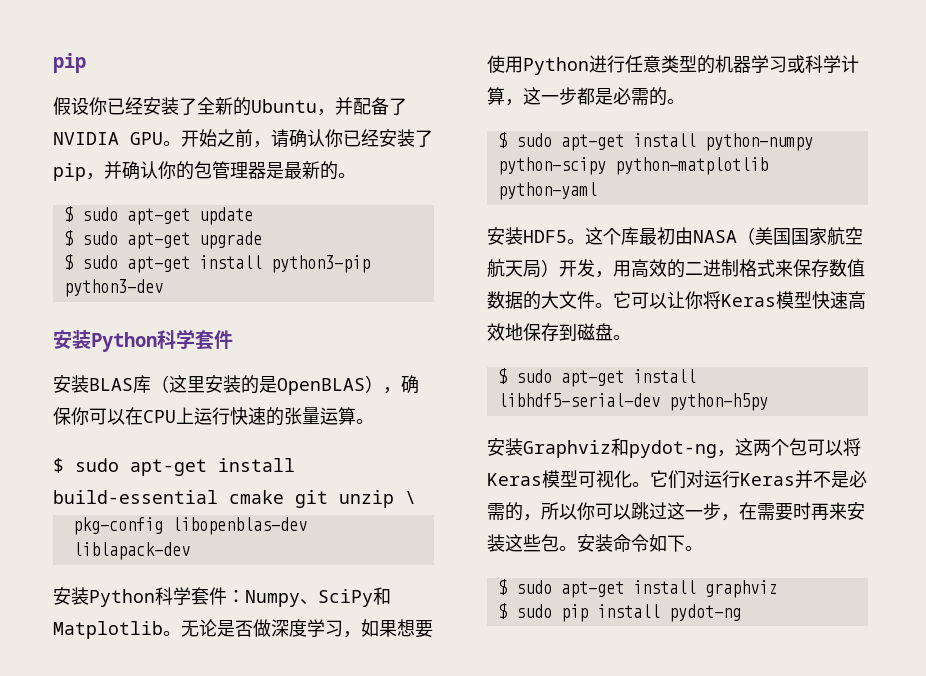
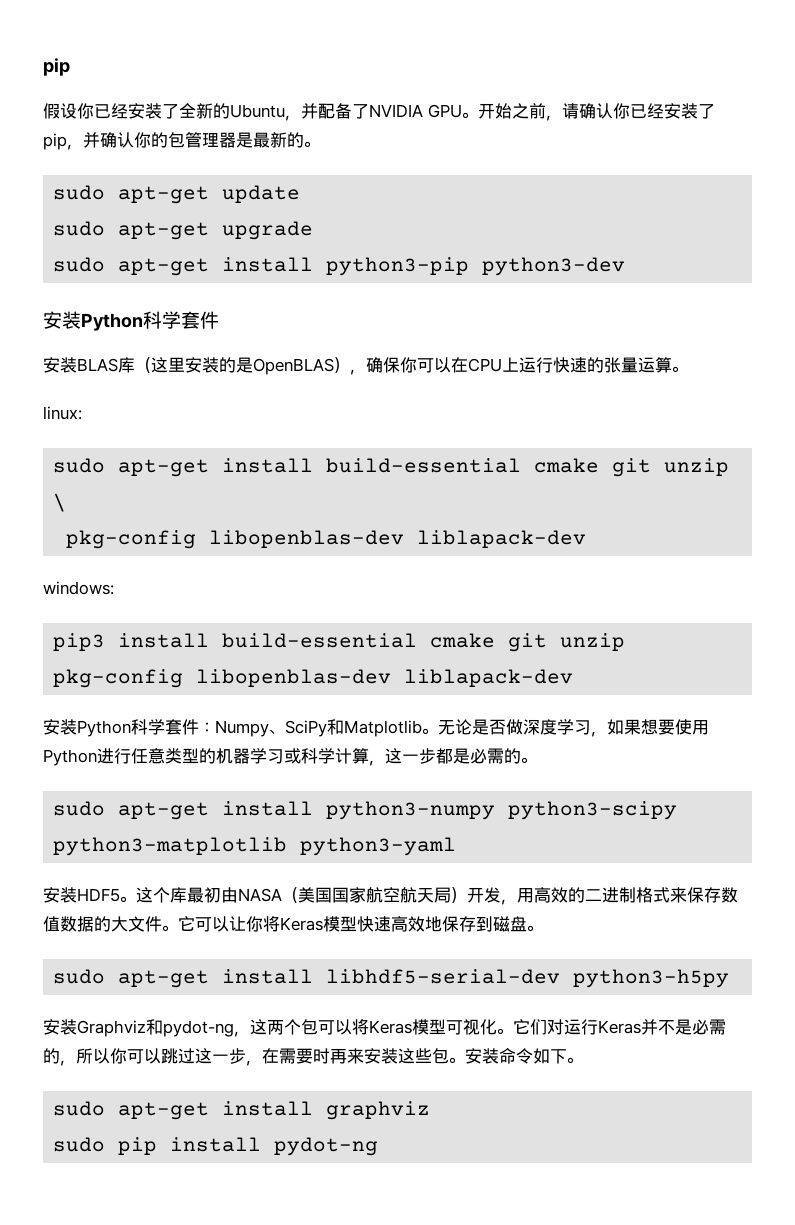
- $ sudo apt-get update
+ sudo apt-get update
- $ sudo apt-get upgrade
+ sudo apt-get upgrade
- $ sudo apt-get install python3-pip python3-dev
+ sudo apt-get install python3-pip python3-dev
- $ sudo apt-get install build-essential cmake git unzip \
+ linux:
+ sudo apt-get install build-essential cmake git unzip \
+ windows:
+ pip3 install build-essential cmake git unzip pkg-config libopenblas-dev liblapack-dev
- $ sudo apt-get install python-numpy python-scipy python-matplotlib python-yaml
+ sudo apt-get install python3-numpy python3-scipy python3-matplotlib python3-yaml
- $ sudo apt-get install libhdf5-serial-dev python-h5py
+ sudo apt-get install libhdf5-serial-dev python3-h5py
- $ sudo apt-get install graphviz
+ sudo apt-get install graphviz
- $ sudo pip install pydot-ng
+ sudo pip install pydot-ng

